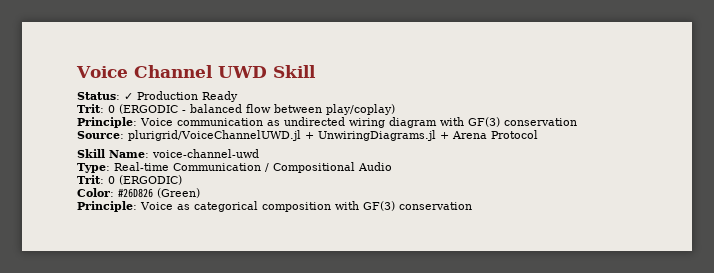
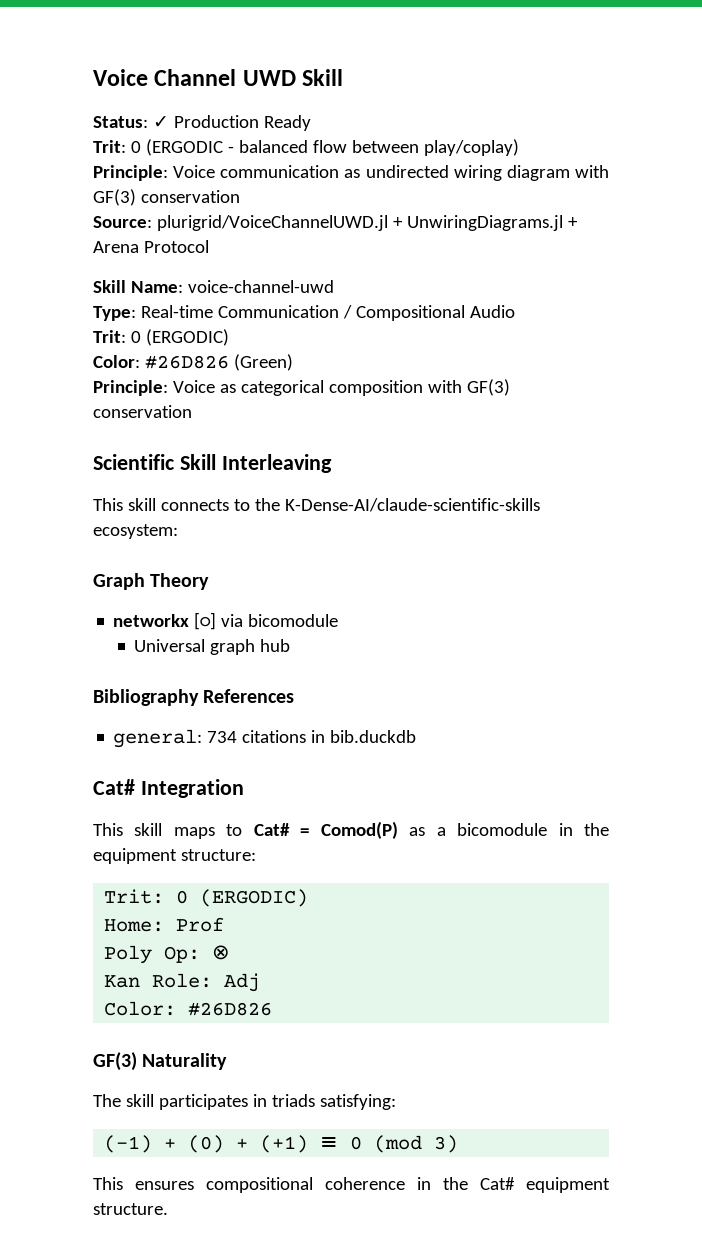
+ Scientific Skill Interleaving
+ This skill connects to the K-Dense-AI/claude-scientific-skills ecosystem:
+ Graph Theory
+ networkx [○] via bicomodule
+ Universal graph hub
+ Bibliography References
+ general: 734 citations in bib.duckdb
+ Cat# Integration
+ This skill maps to Cat# = Comod(P) as a bicomodule in the equipment structure:
+ Trit: 0 (ERGODIC)
+ Home: Prof
+ Poly Op: ⊗
+ Kan Role: Adj
+ Color: #26D826
+ GF(3) Naturality
+ The skill participates in triads satisfying:
+ (-1) + (0) + (+1) ≡ 0 (mod 3)
+ This ensures compositional coherence in the Cat# equipment structure.

